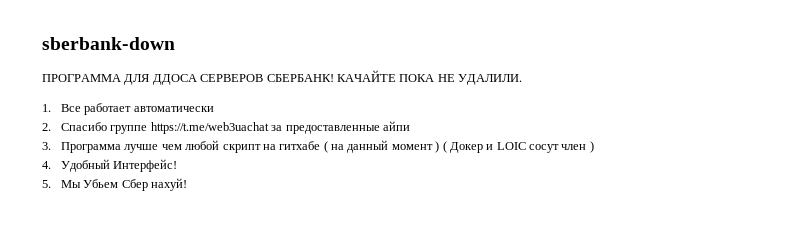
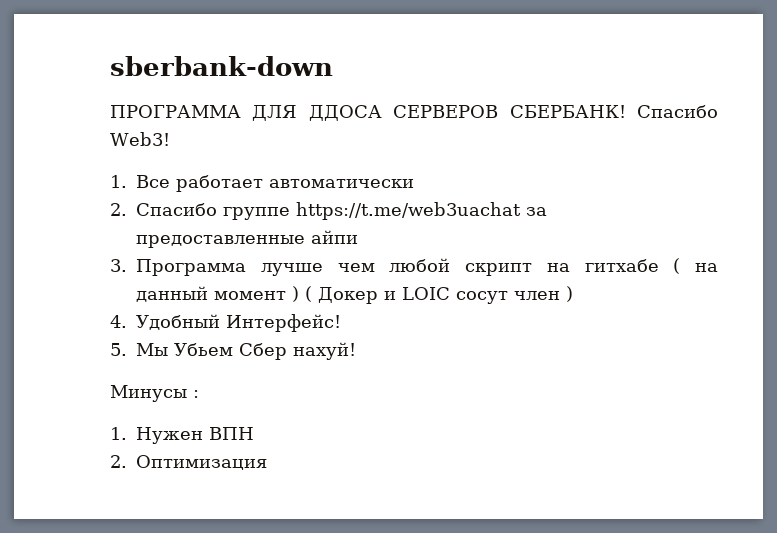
- КАЧАЙТЕ ПОКА НЕ УДАЛИЛИ.
+ Спасибо Web3!
+ Минусы :
+ 1. Нужен ВПН
+ 2. Оптимизация

